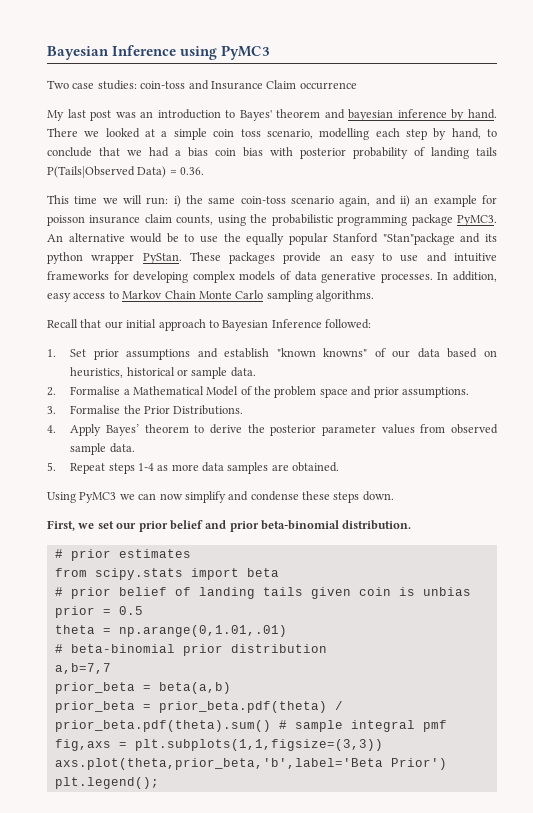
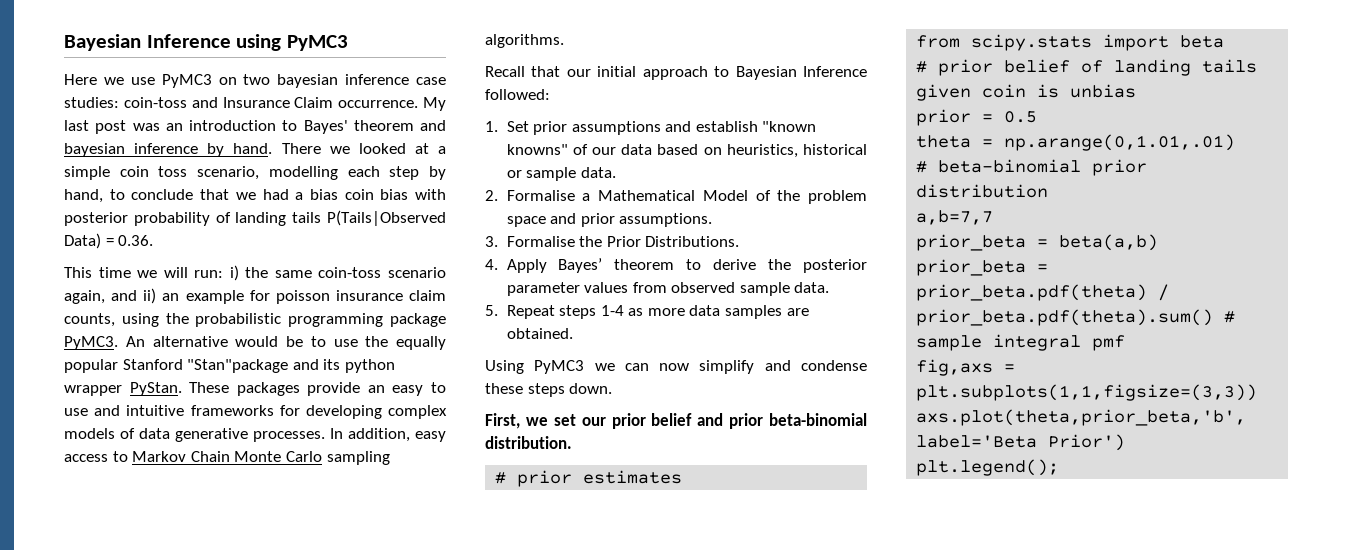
- Two case studies: coin-toss and Insurance Claim occurrence
- My last post was an introduction to Bayes' theorem and bayesian inference by hand.
+ Here we use PyMC3 on two bayesian inference case studies: coin-toss and Insurance Claim occurrence. My last post was an introduction to Bayes' theorem and bayesian inference by hand.

